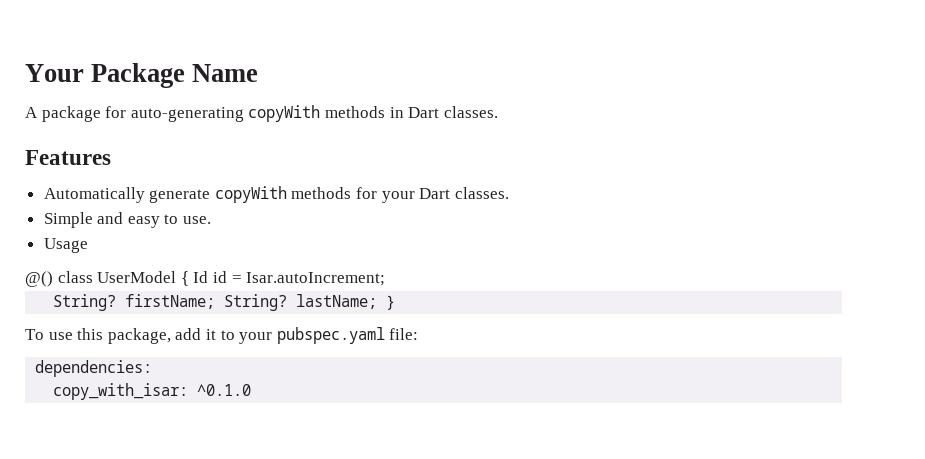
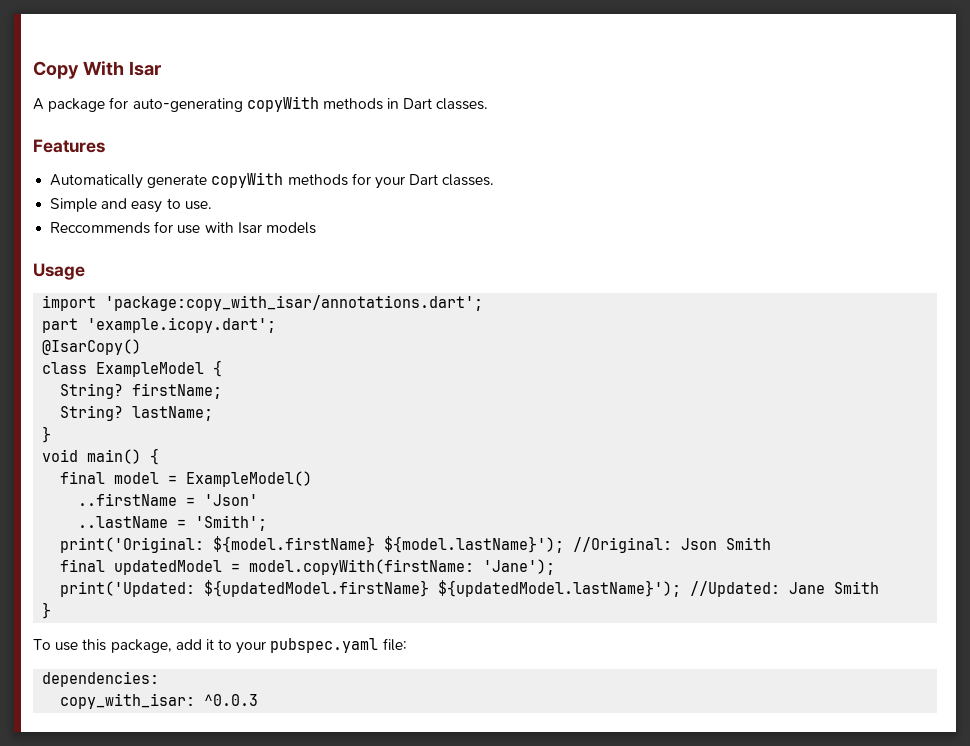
- Your Package Name
+ Copy With Isar
+ Reccommends for use with Isar models
  Usage
- @() class UserModel { Id id = Isar.autoIncrement;
+ import 'package:copy_with_isar/annotations.dart';
+ part 'example.icopy.dart';
+ @IsarCopy()
+ class ExampleModel {
- String? firstName; String? lastName; }
+ String? firstName;
+ String? lastName;
+ }
+ void main() {
+ final model = ExampleModel()
+ ..firstName = 'Json'
+ ..lastName = 'Smith';
+ print('Original: ${model.firstName} ${model.lastName}'); //Original: Json Smith
+ final updatedModel = model.copyWith(firstName: 'Jane');
+ print('Updated: ${updatedModel.firstName} ${updatedModel.lastName}'); //Updated: Jane Smith
+ }
- copy_with_isar: ^0.1.0
+ copy_with_isar: ^0.0.3

